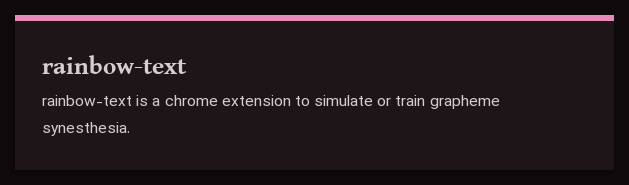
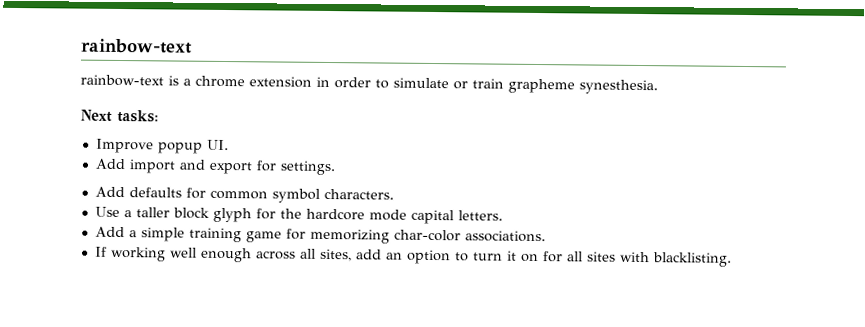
- rainbow-text is a chrome extension to simulate or train grapheme synesthesia.
+ rainbow-text is a chrome extension in order to simulate or train grapheme synesthesia.
+ Next tasks:
+ Improve popup UI.
+ Add import and export for settings.
+ Add defaults for common symbol characters.
+ Use a taller block glyph for the hardcore mode capital letters.
+ Add a simple training game for memorizing char-color associations.
+ If working well enough across all sites, add an option to turn it on for all sites with blacklisting.

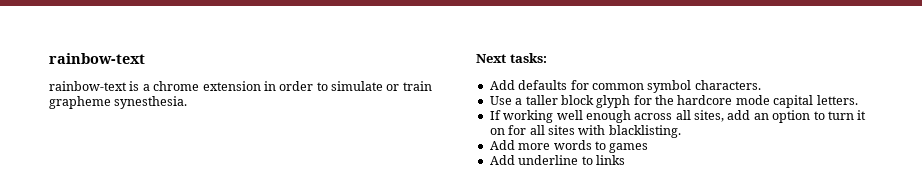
- Improve popup UI.
- Add import and export for settings.
- Add a simple training game for memorizing char-color associations.
+ Add more words to games
+ Add underline to links

